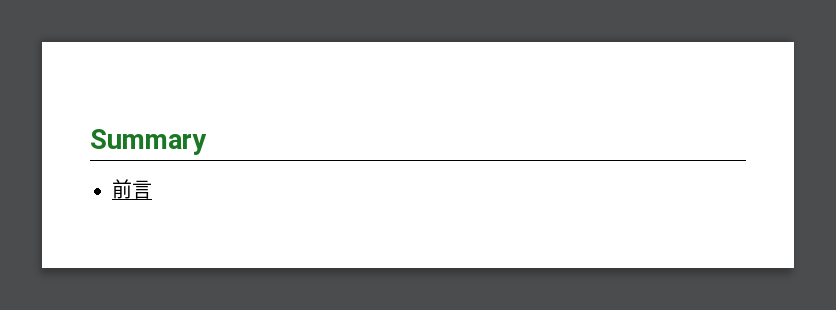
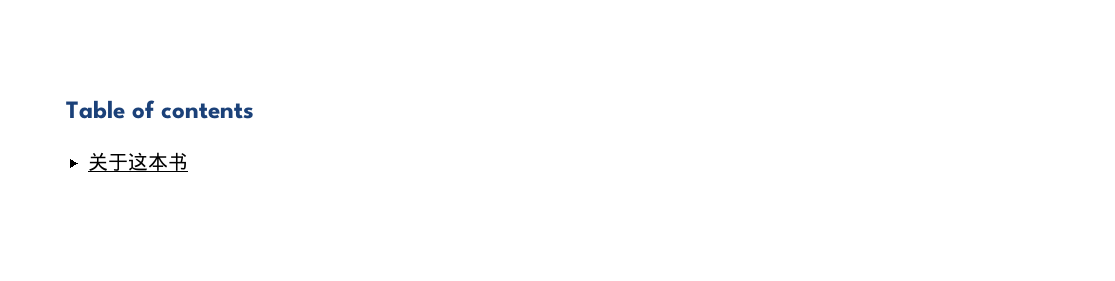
- Summary
- 前言
+ Table of contents
+ 关于这本书

